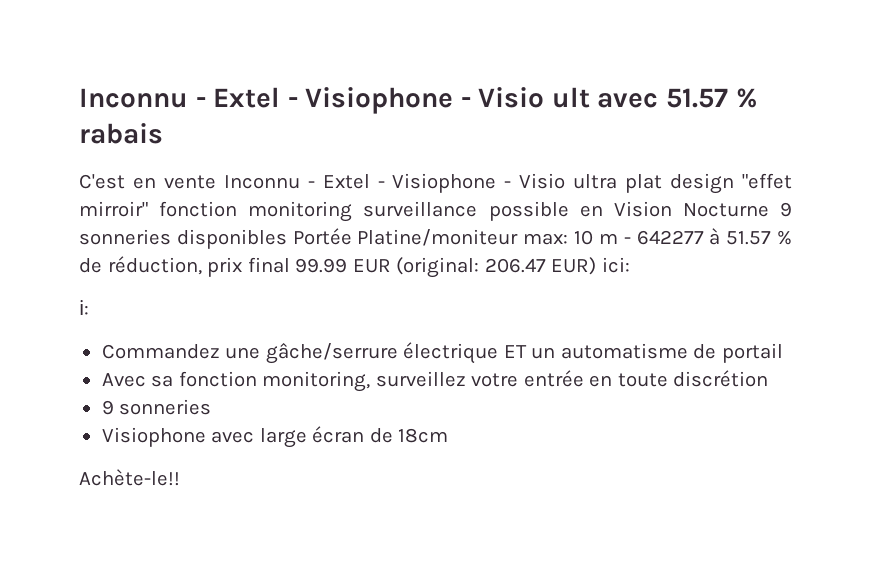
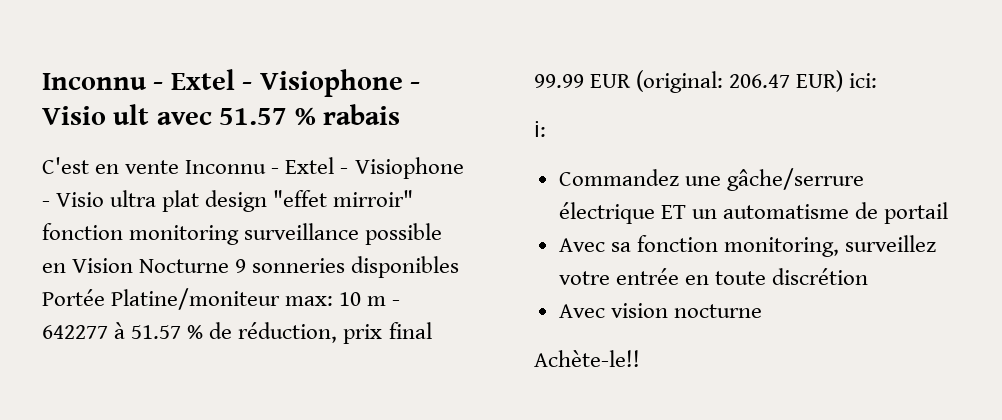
  Avec sa fonction monitoring, surveillez votre entrée en toute discrétion
- 9 sonneries
- Visiophone avec large écran de 18cm
+ Avec vision nocturne

